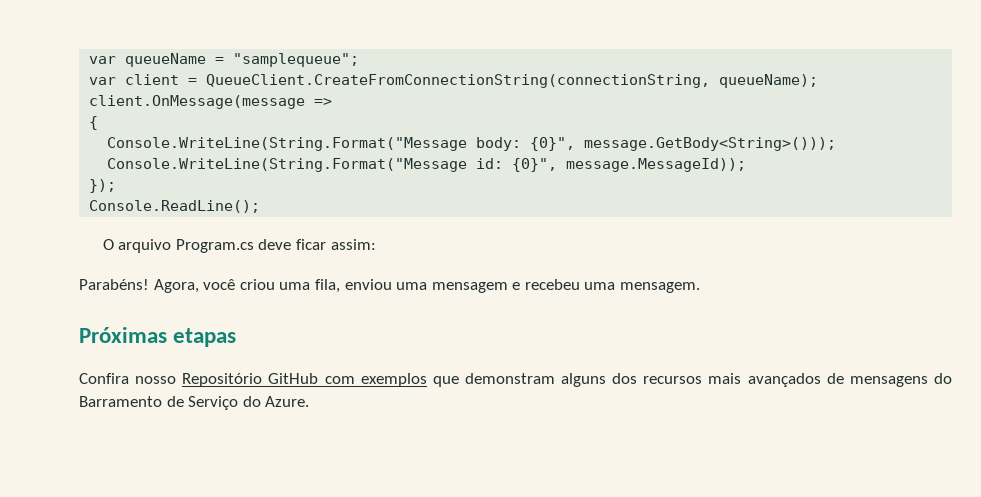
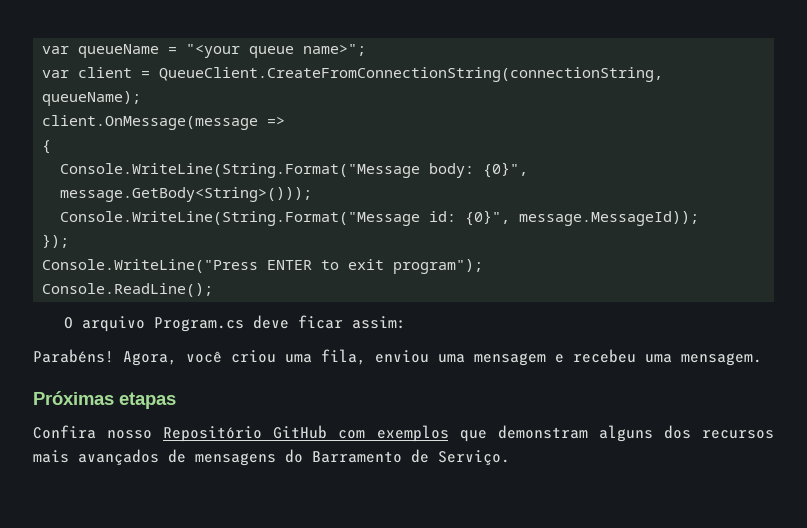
- var queueName = "samplequeue";
+ var queueName = "<your queue name>";
+ Console.WriteLine("Press ENTER to exit program");
- Confira nosso Repositório GitHub com exemplos que demonstram alguns dos recursos mais avançados de mensagens do Barramento de Serviço do Azure.
+ Confira nosso Repositório GitHub com exemplos que demonstram alguns dos recursos mais avançados de mensagens do Barramento de Serviço.

